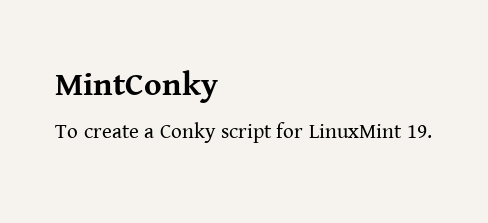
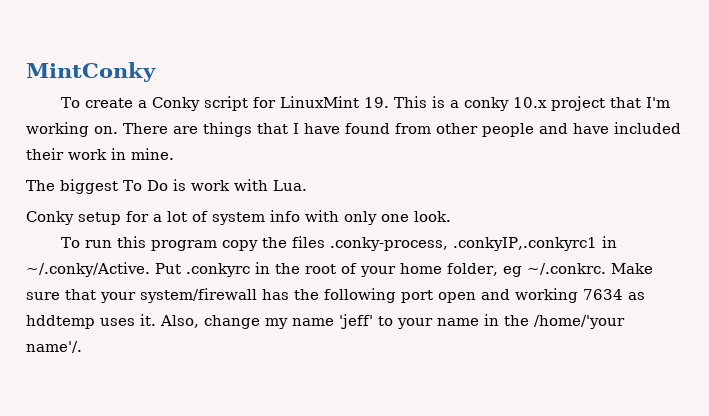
- To create a Conky script for LinuxMint 19.
+ To create a Conky script for LinuxMint 19. This is a conky 10.x project that I'm working on. There are things that I have found from other people and have included their work in mine.
+ The biggest To Do is work with Lua.
+ Conky setup for a lot of system info with only one look.
+ To run this program copy the files .conky-process, .conkyIP,.conkyrc1 in ~/.conky/Active. Put .conkyrc in the root of your home folder, eg ~/.conkrc. Make sure that your system/firewall has the following port open and working 7634 as hddtemp uses it. Also, change my name 'jeff' to your name in the /home/'your name'/.

